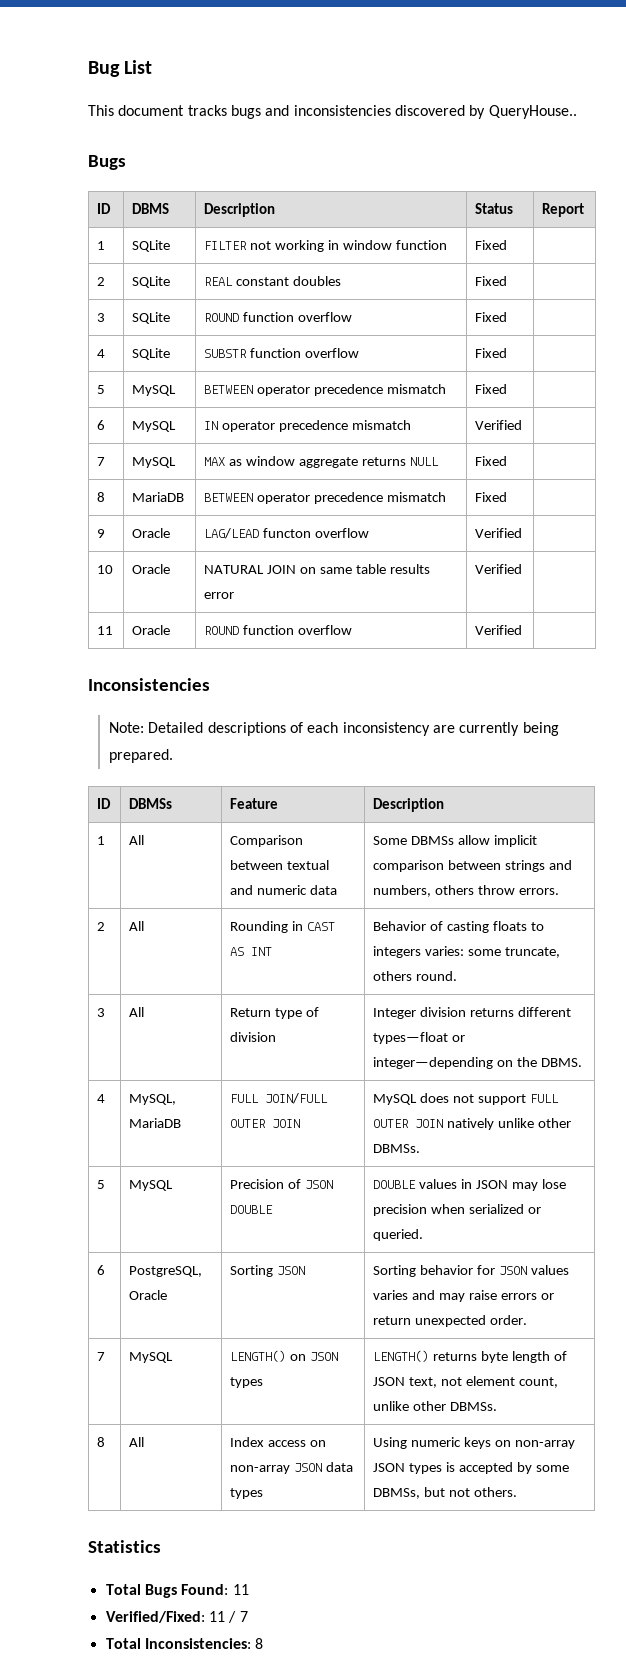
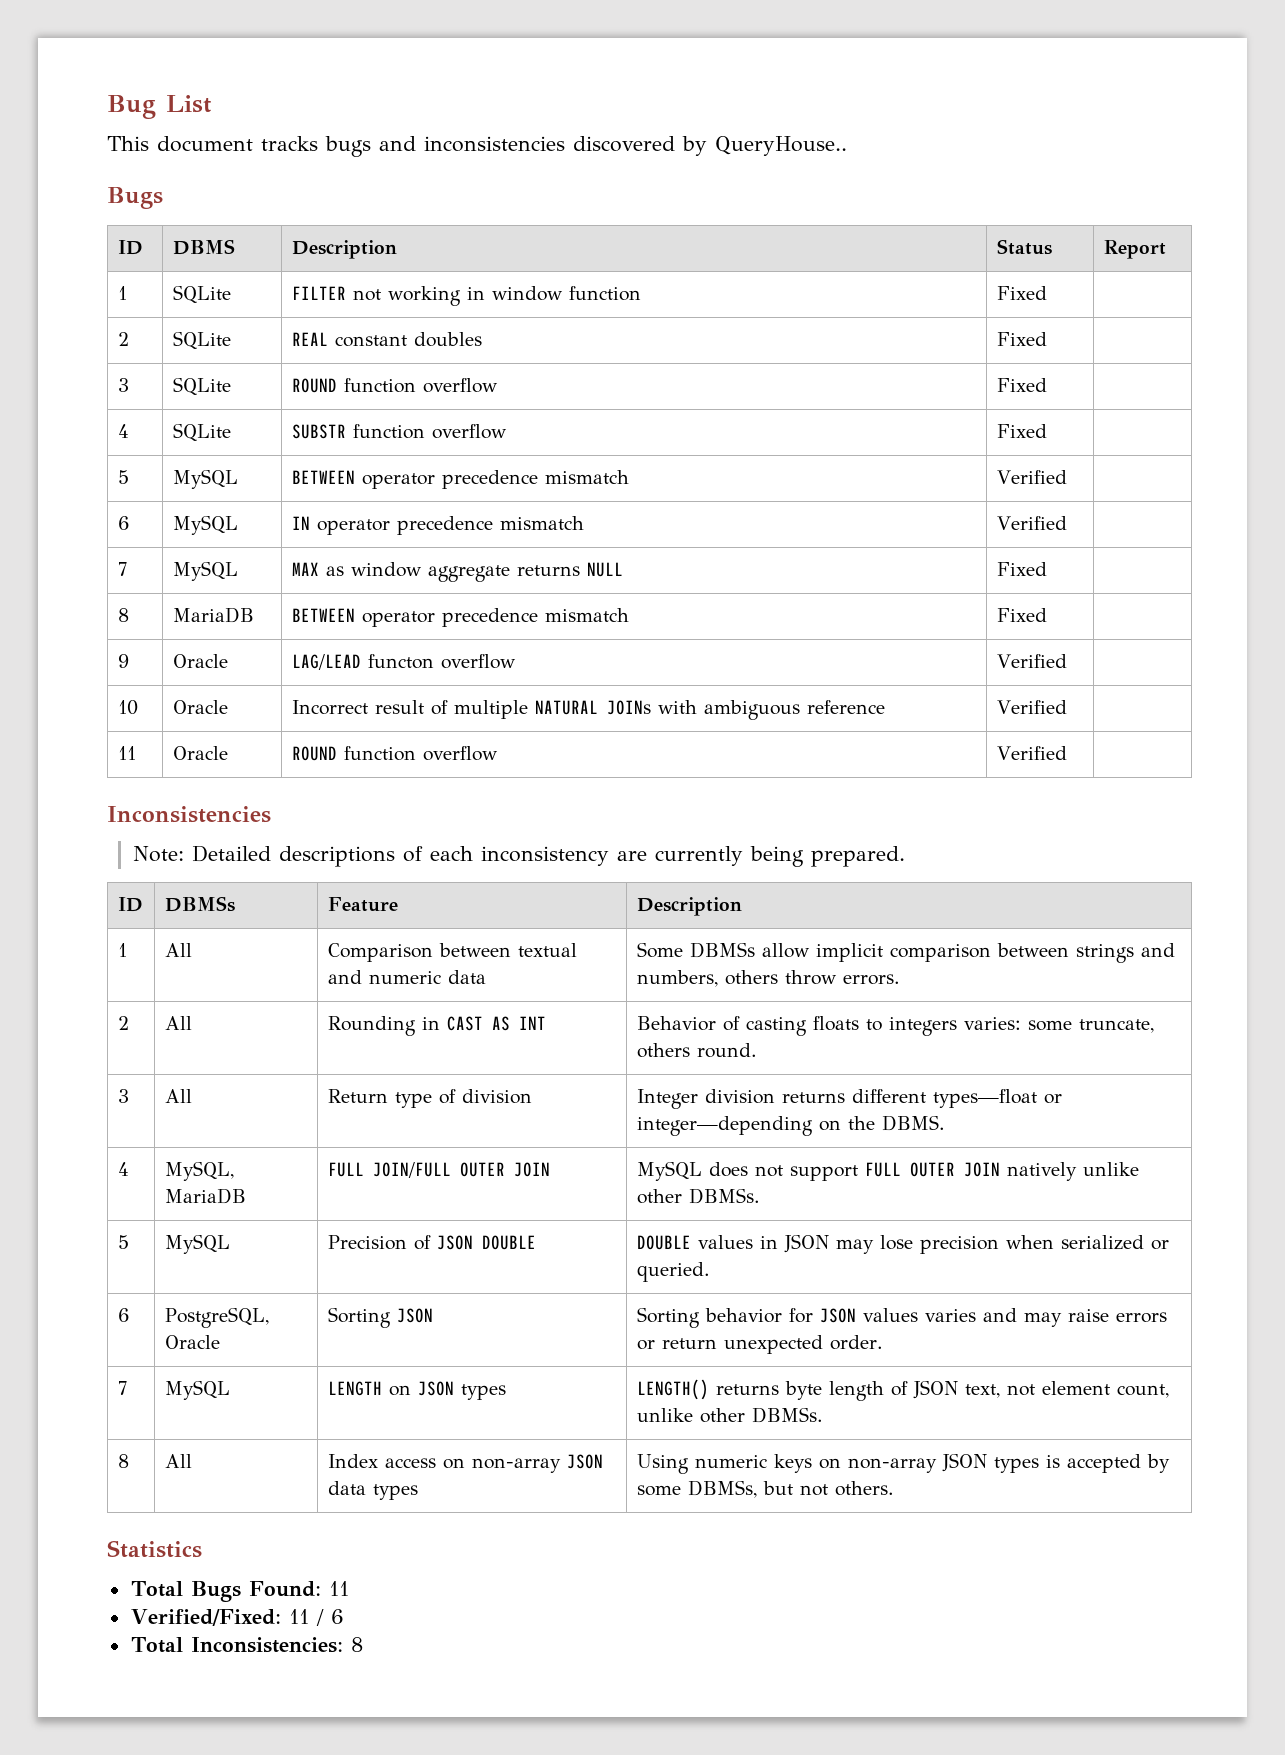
- 5 | MySQL | BETWEEN operator precedence mismatch | Fixed |
+ 5 | MySQL | BETWEEN operator precedence mismatch | Verified |
- 10 | Oracle | NATURAL JOIN on same table results error | Verified |
+ 10 | Oracle | Incorrect result of multiple NATURAL JOINs with ambiguous reference | Verified |
- 7 | MySQL | LENGTH() on JSON types | LENGTH() returns byte length of JSON text, not element count, unlike other DBMSs.
+ 7 | MySQL | LENGTH on JSON types | LENGTH() returns byte length of JSON text, not element count, unlike other DBMSs.
- Verified/Fixed: 11 / 7
+ Verified/Fixed: 11 / 6

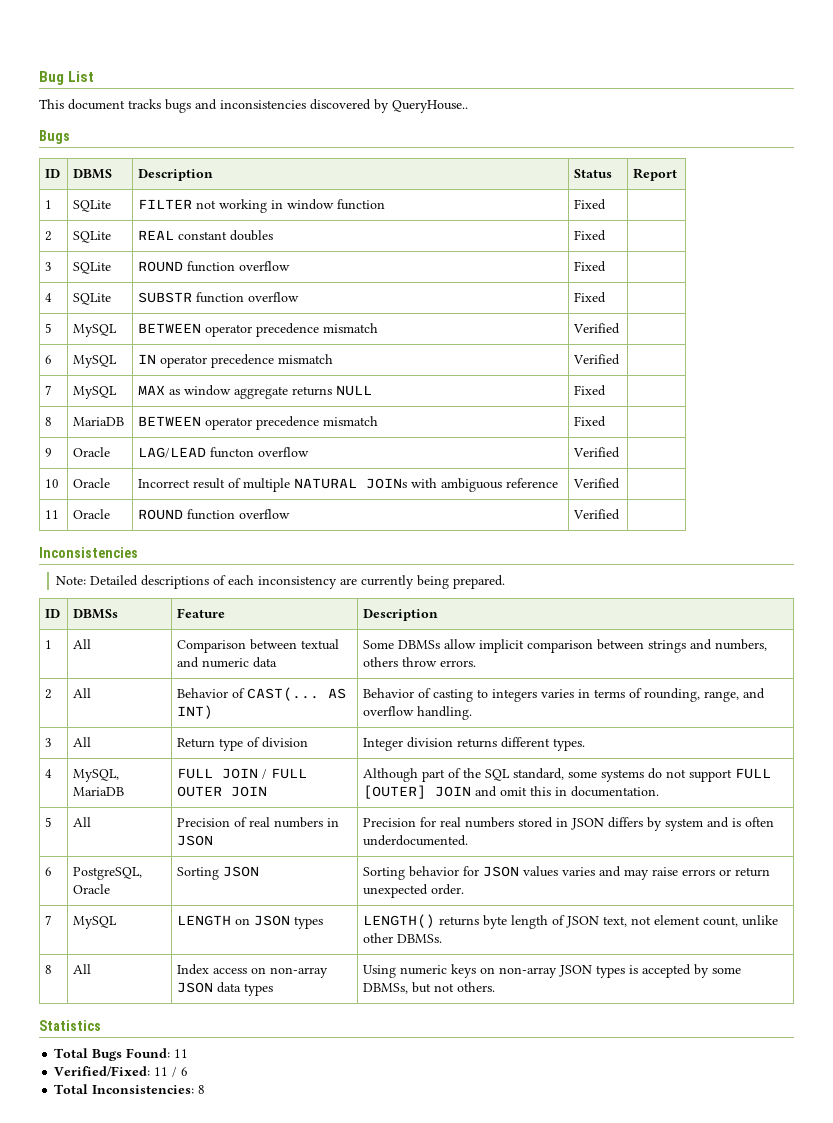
- 2 | All | Rounding in CAST AS INT | Behavior of casting floats to integers varies: some truncate, others round.
+ 2 | All | Behavior of CAST(... AS INT) | Behavior of casting to integers varies in terms of rounding, range, and overflow handling.
- 3 | All | Return type of division | Integer division returns different types—float or integer—depending on the DBMS.
+ 3 | All | Return type of division | Integer division returns different types.
- 4 | MySQL, MariaDB | FULL JOIN/FULL OUTER JOIN | MySQL does not support FULL OUTER JOIN natively unlike other DBMSs.
- 5 | MySQL | Precision of JSON DOUBLE | DOUBLE values in JSON may lose precision when serialized or queried.
+ 4 | MySQL, MariaDB | FULL JOIN / FULL OUTER JOIN | Although part of the SQL standard, some systems do not support FULL [OUTER] JOIN and omit this in documentation.
+ 5 | All | Precision of real numbers in JSON | Precision for real numbers stored in JSON differs by system and is often underdocumented.

